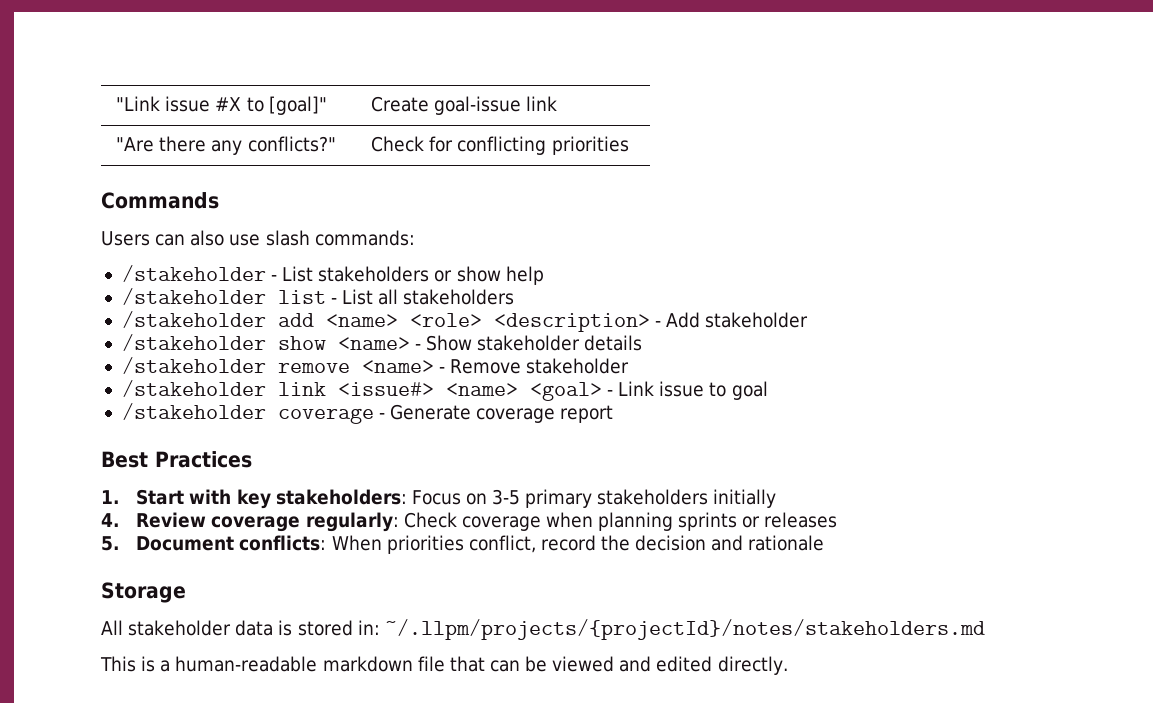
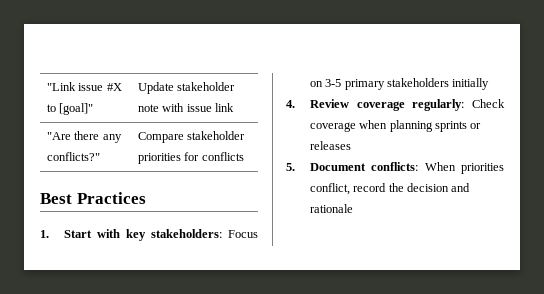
- "Link issue #X to [goal]" | Create goal-issue link
+ "Link issue #X to [goal]" | Update stakeholder note with issue link
- "Are there any conflicts?" | Check for conflicting priorities
- Commands
- Users can also use slash commands:
- /stakeholder - List stakeholders or show help
- /stakeholder list - List all stakeholders
- /stakeholder add <name> <role> <description> - Add stakeholder
- /stakeholder show <name> - Show stakeholder details
- /stakeholder remove <name> - Remove stakeholder
- /stakeholder link <issue#> <name> <goal> - Link issue to goal
- /stakeholder coverage - Generate coverage report
+ "Are there any conflicts?" | Compare stakeholder priorities for conflicts
- Storage
- All stakeholder data is stored in: ~/.llpm/projects/{projectId}/notes/stakeholders.md
- This is a human-readable markdown file that can be viewed and edited directly.

